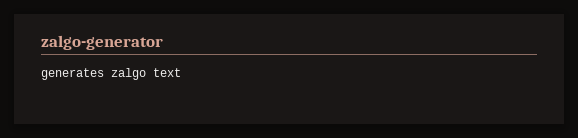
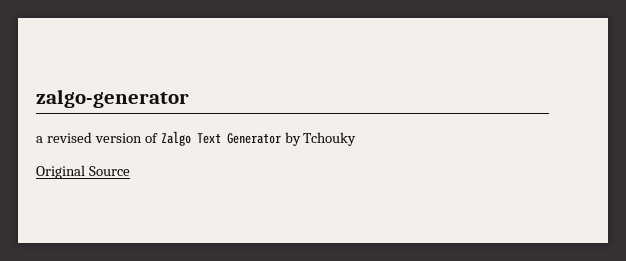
- generates zalgo text
+ a revised version of Zalgo Text Generator by Tchouky
+ Original Source

